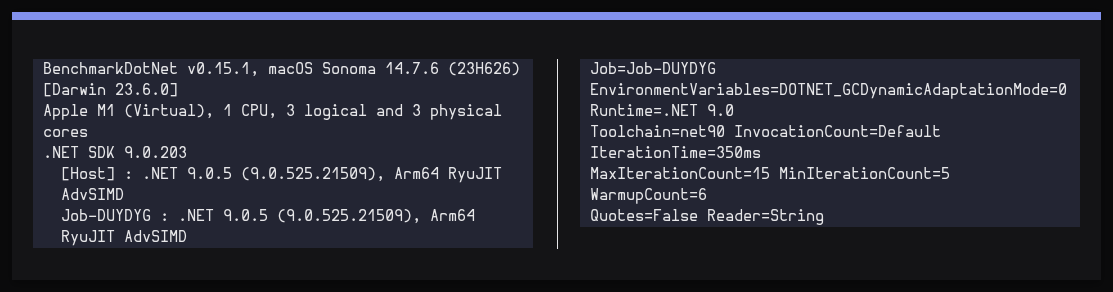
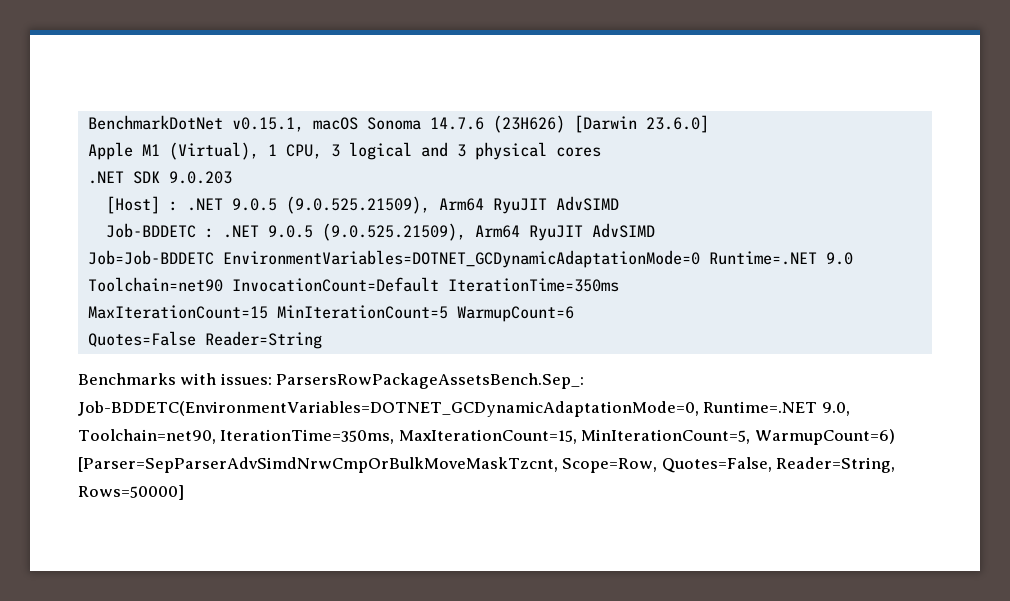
- Job-DUYDYG : .NET 9.0.5 (9.0.525.21509), Arm64 RyuJIT AdvSIMD
- Job=Job-DUYDYG EnvironmentVariables=DOTNET_GCDynamicAdaptationMode=0 Runtime=.NET 9.0
+ Job-BDDETC : .NET 9.0.5 (9.0.525.21509), Arm64 RyuJIT AdvSIMD
+ Job=Job-BDDETC EnvironmentVariables=DOTNET_GCDynamicAdaptationMode=0 Runtime=.NET 9.0
+ Benchmarks with issues: ParsersRowPackageAssetsBench.Sep_: Job-BDDETC(EnvironmentVariables=DOTNET_GCDynamicAdaptationMode=0, Runtime=.NET 9.0, Toolchain=net90, IterationTime=350ms, MaxIterationCount=15, MinIterationCount=5, WarmupCount=6) [Parser=SepParserAdvSimdNrwCmpOrBulkMoveMaskTzcnt, Scope=Row, Quotes=False, Reader=String, Rows=50000]

